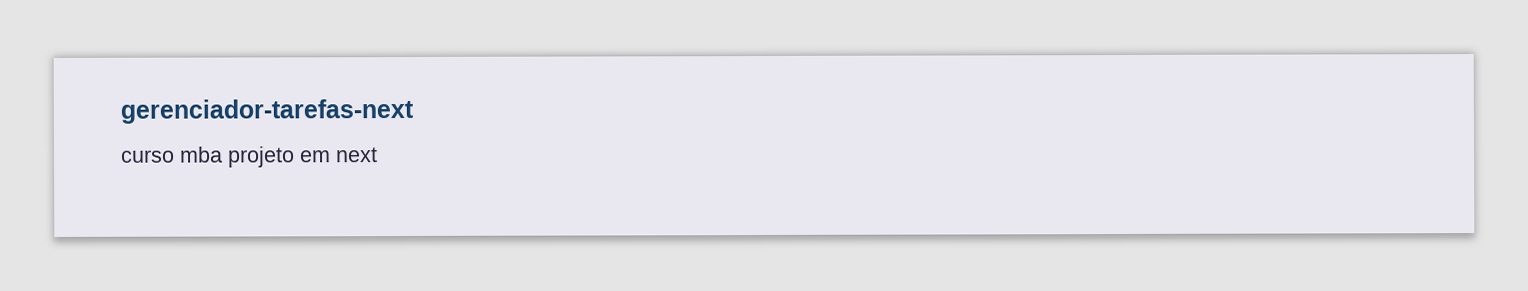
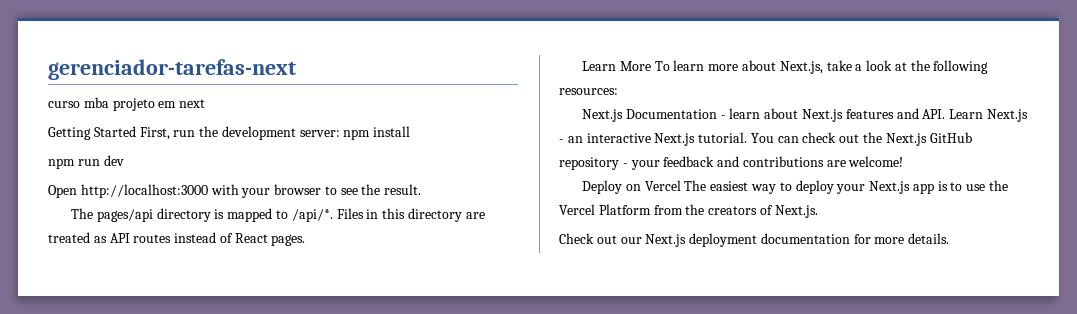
+ Getting Started First, run the development server: npm install
+ npm run dev
+ Open http://localhost:3000 with your browser to see the result.
+ The pages/api directory is mapped to /api/*. Files in this directory are treated as API routes instead of React pages.
+ Learn More To learn more about Next.js, take a look at the following resources:
+ Next.js Documentation - learn about Next.js features and API. Learn Next.js - an interactive Next.js tutorial. You can check out the Next.js GitHub repository - your feedback and contributions are welcome!
+ Deploy on Vercel The easiest way to deploy your Next.js app is to use the Vercel Platform from the creators of Next.js.
+ Check out our Next.js deployment documentation for more details.

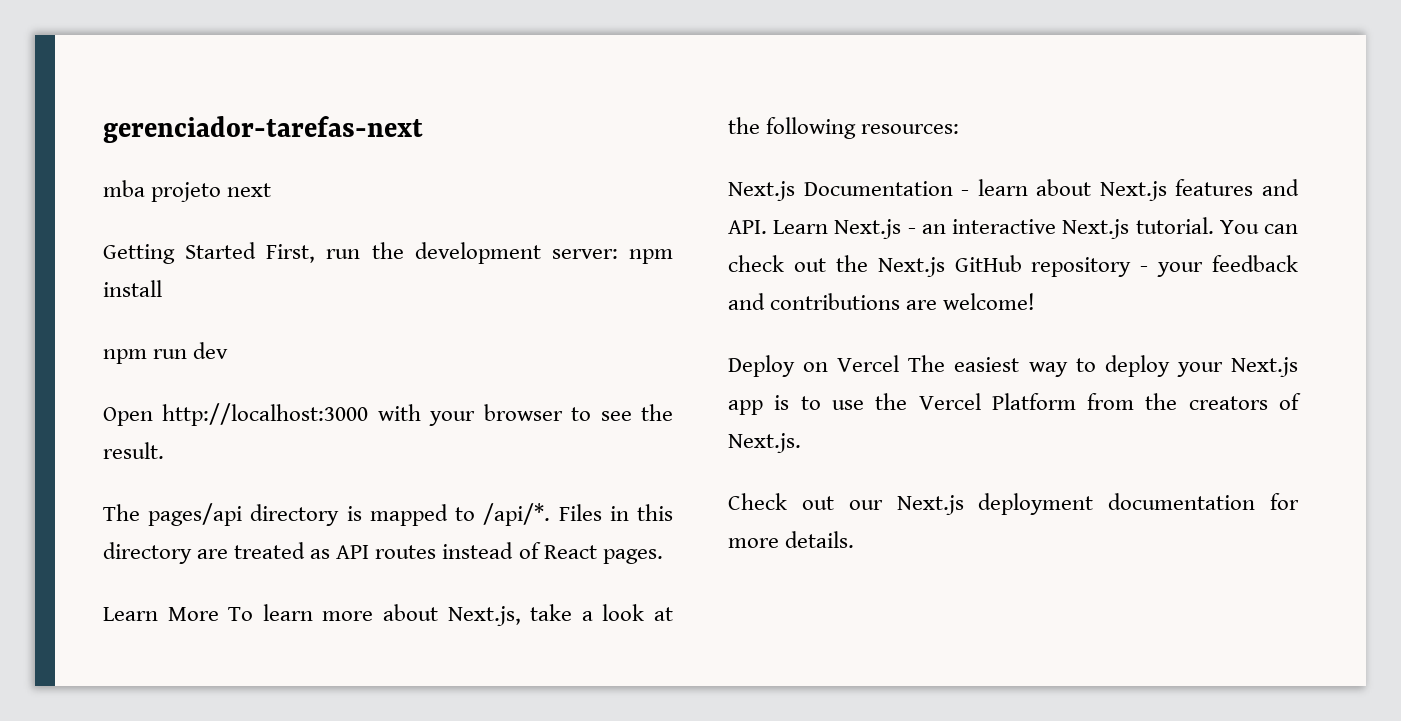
- curso mba projeto em next
+ mba projeto next

